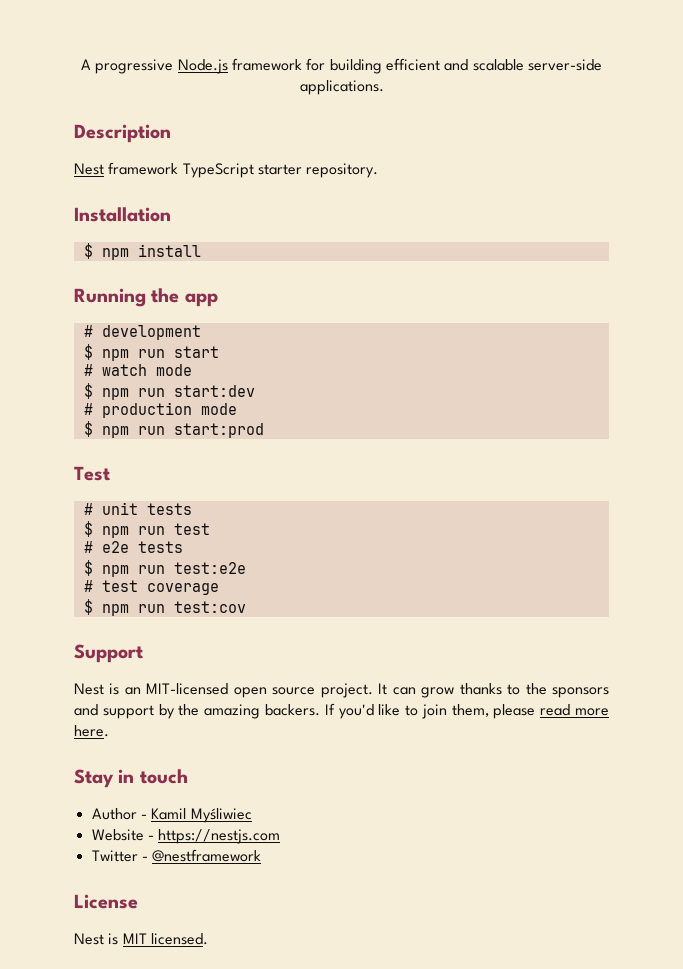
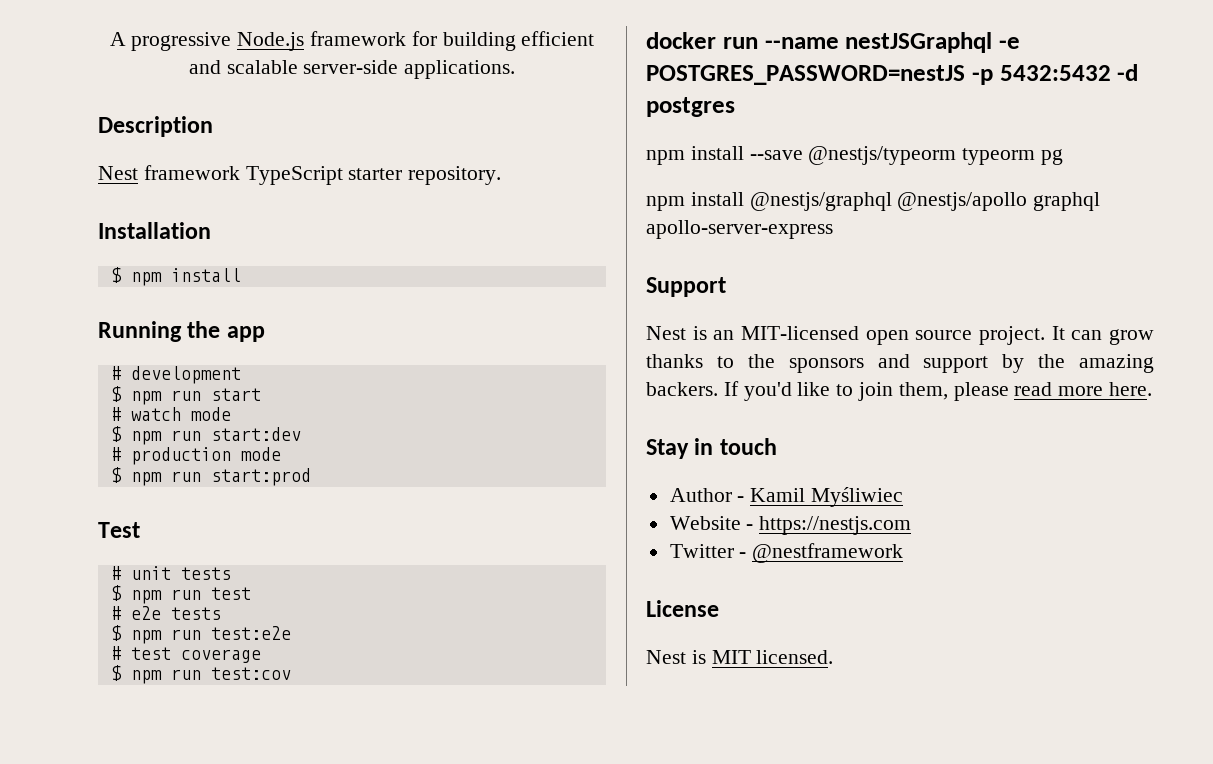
+ docker run --name nestJSGraphql -e POSTGRES_PASSWORD=nestJS -p 5432:5432 -d postgres
+ npm install --save @nestjs/typeorm typeorm pg
+ npm install @nestjs/graphql @nestjs/apollo graphql apollo-server-express

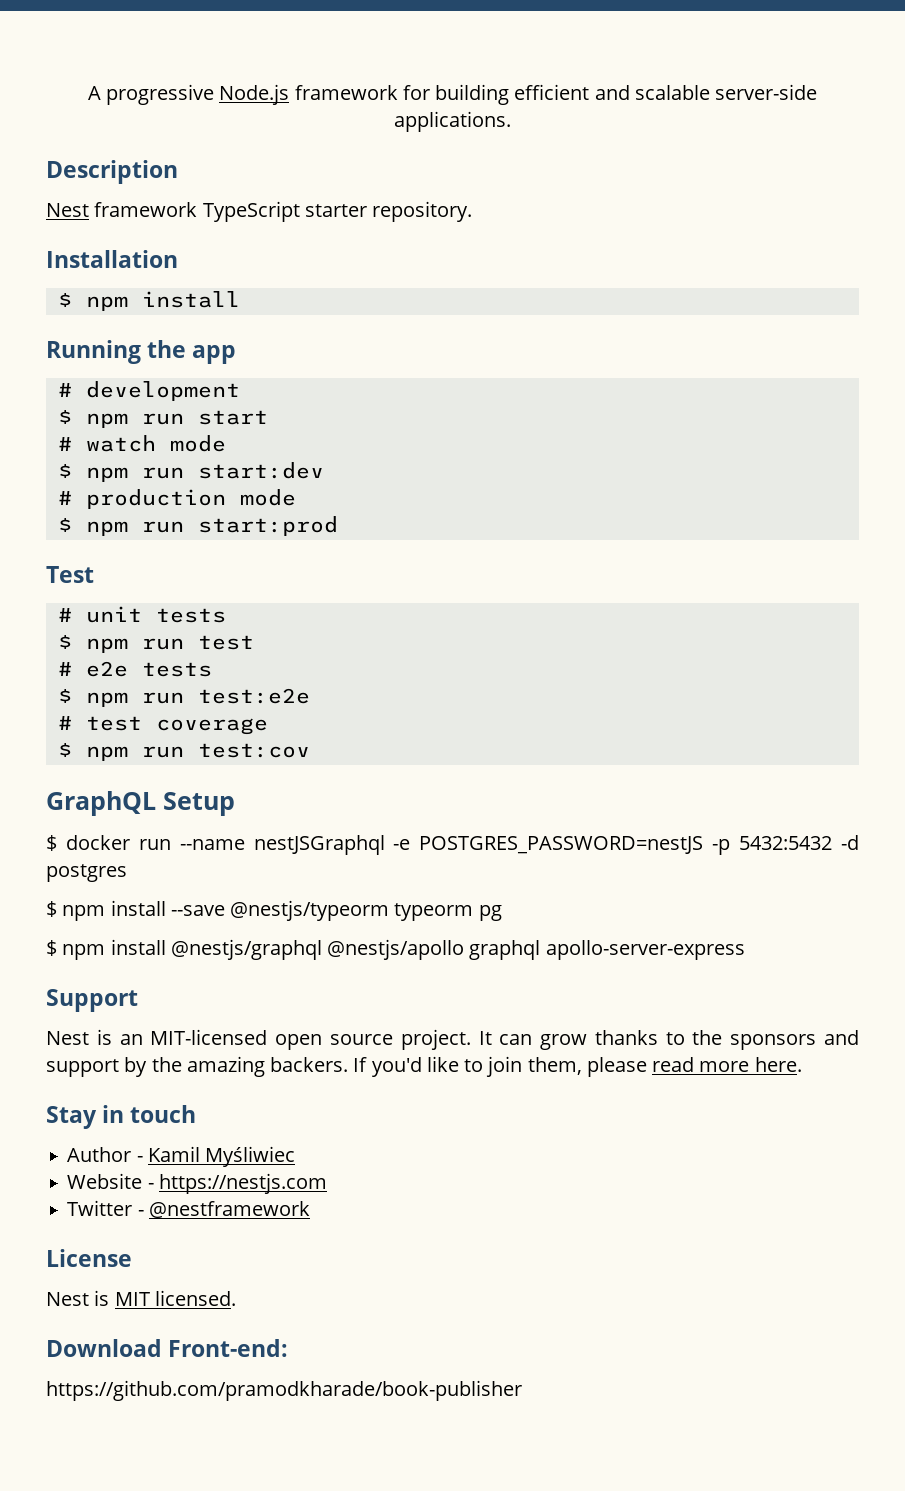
- docker run --name nestJSGraphql -e POSTGRES_PASSWORD=nestJS -p 5432:5432 -d postgres
+ GraphQL Setup
+ $ docker run --name nestJSGraphql -e POSTGRES_PASSWORD=nestJS -p 5432:5432 -d postgres
- npm install --save @nestjs/typeorm typeorm pg
+ $ npm install --save @nestjs/typeorm typeorm pg
- npm install @nestjs/graphql @nestjs/apollo graphql apollo-server-express
+ $ npm install @nestjs/graphql @nestjs/apollo graphql apollo-server-express
+ Download Front-end:
+ https://github.com/pramodkharade/book-publisher

